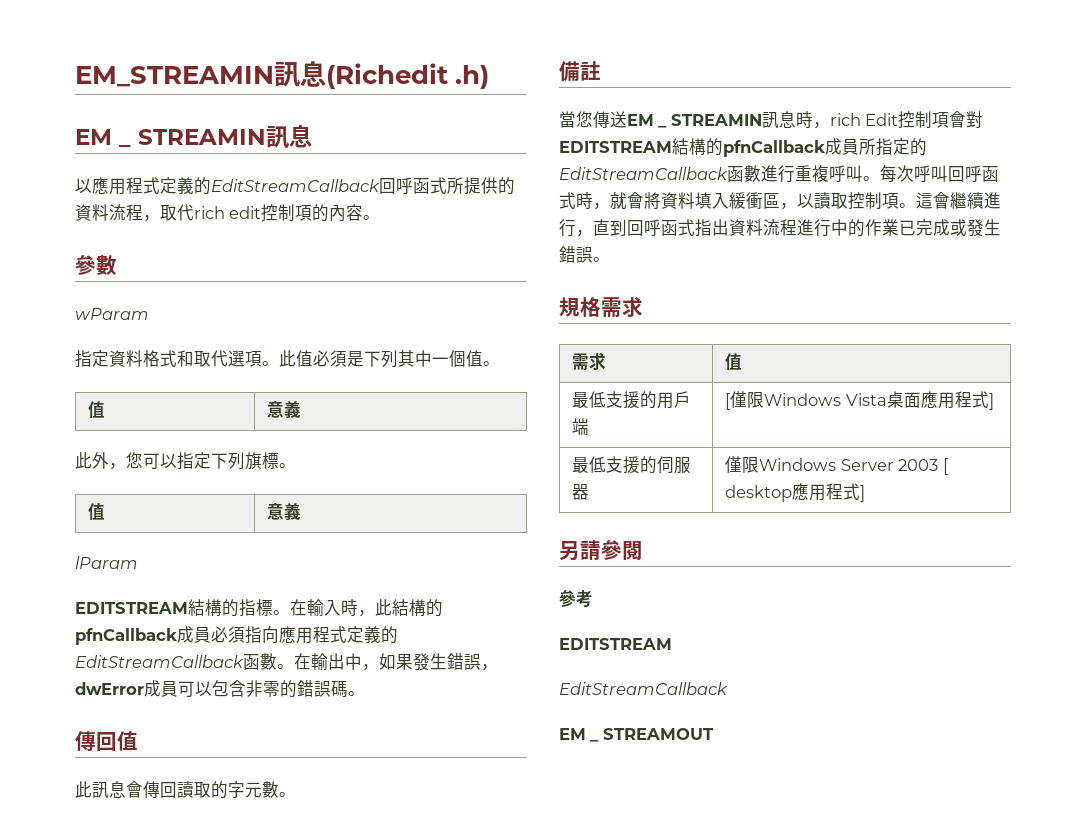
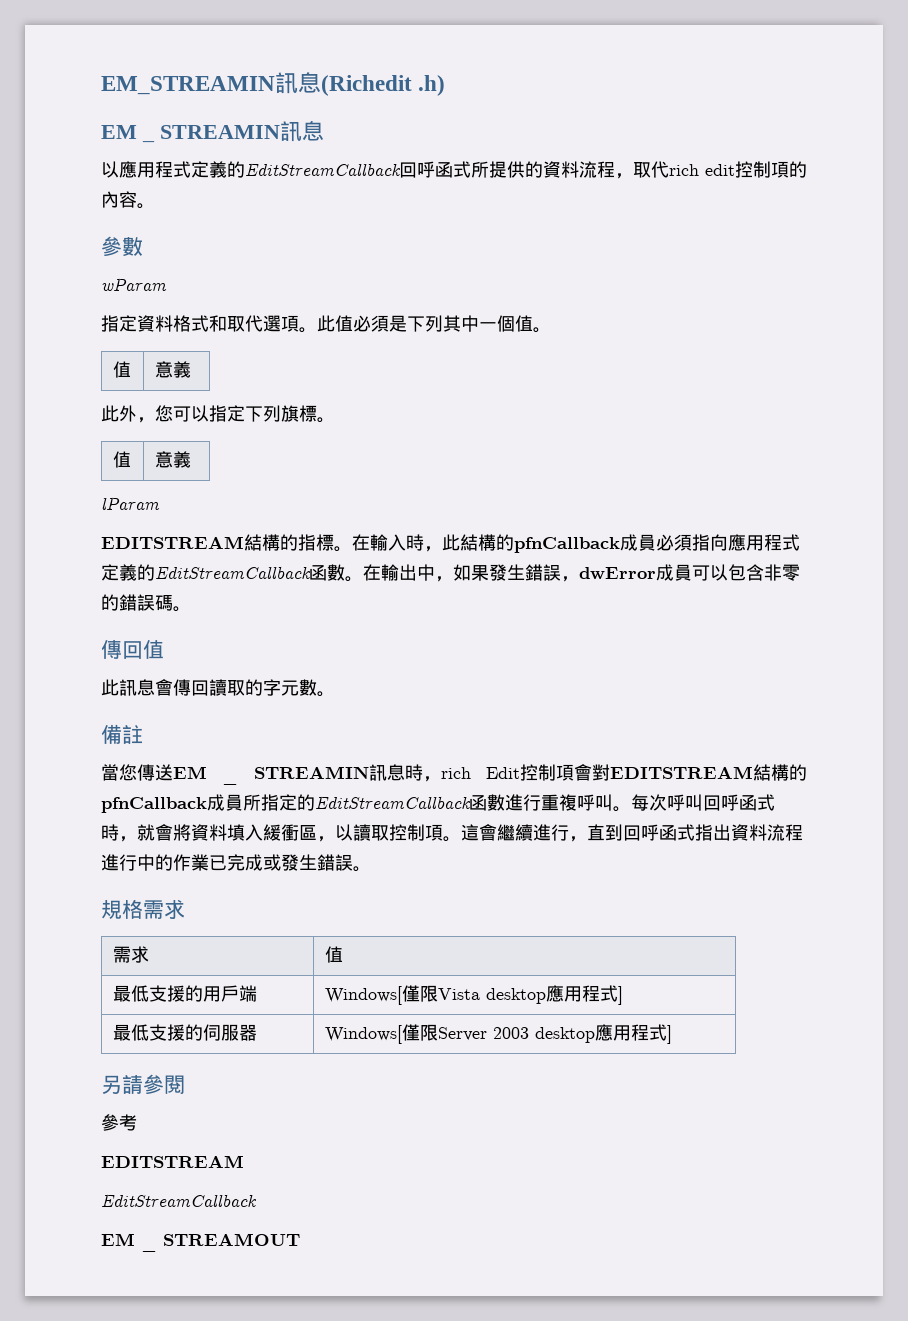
- 最低支援的用戶端 | [僅限Windows Vista桌面應用程式]
+ 最低支援的用戶端 | Windows[僅限Vista desktop應用程式]
- 最低支援的伺服器 | 僅限Windows Server 2003 [ desktop應用程式]
+ 最低支援的伺服器 | Windows[僅限Server 2003 desktop應用程式]

